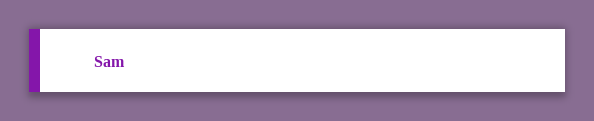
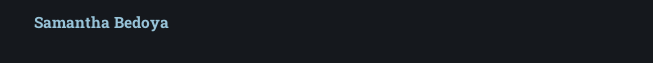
- Sam
+ Samantha Bedoya

